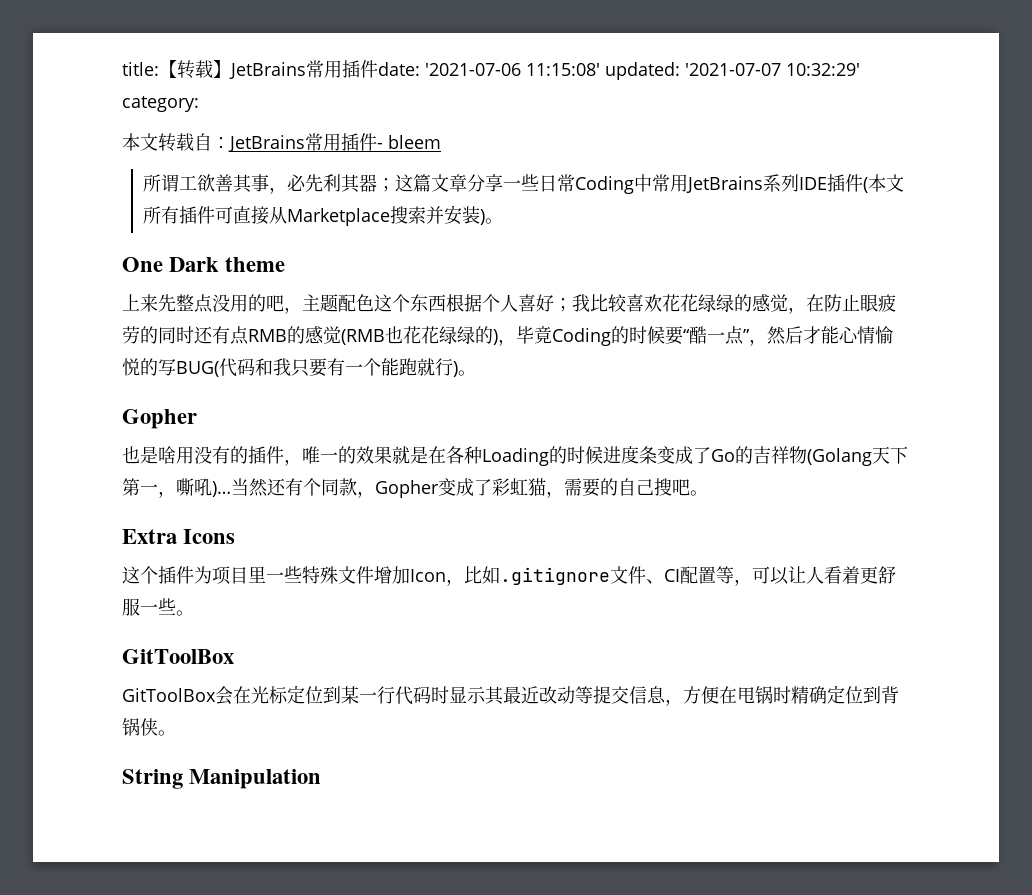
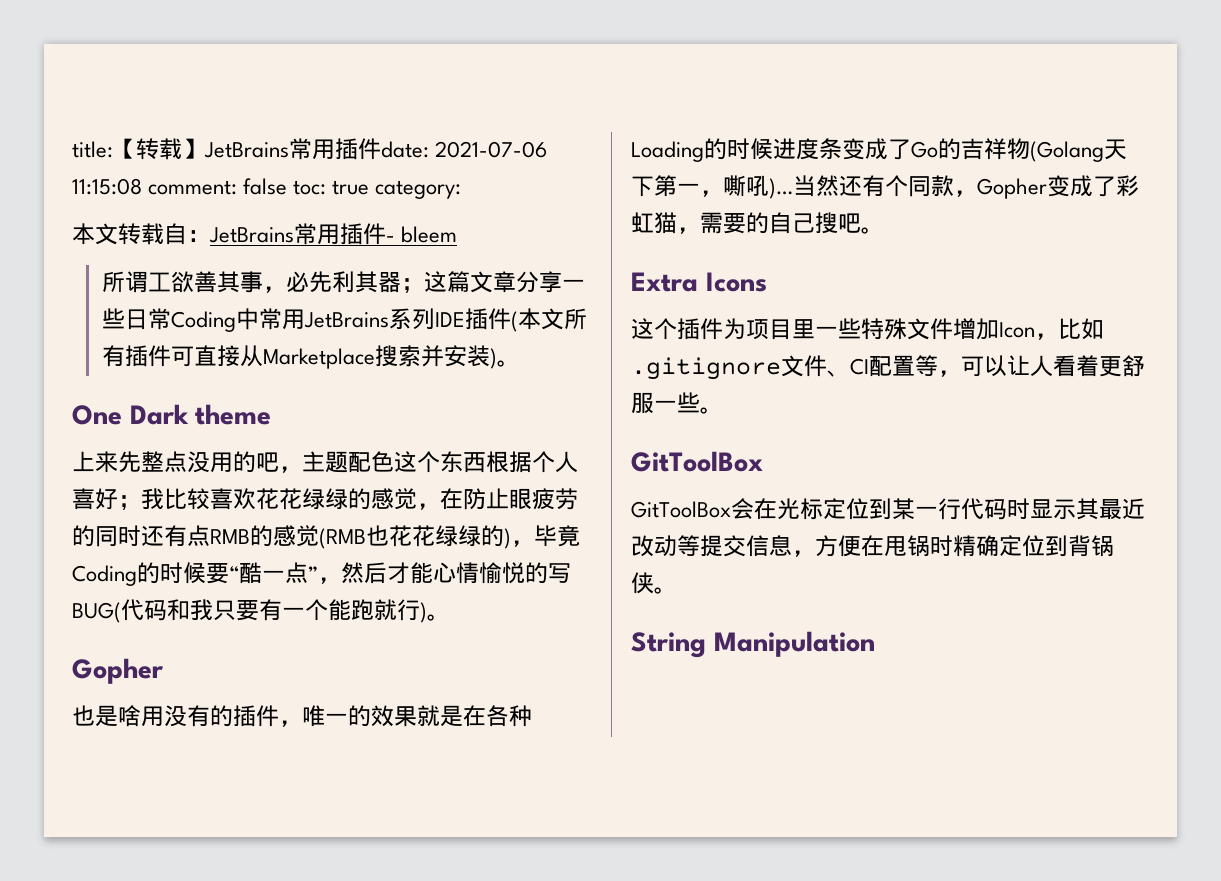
- title:【转载】JetBrains常用插件date: '2021-07-06 11:15:08' updated: '2021-07-07 10:32:29' category:
+ title:【转载】JetBrains常用插件date: 2021-07-06 11:15:08 comment: false toc: true category:

